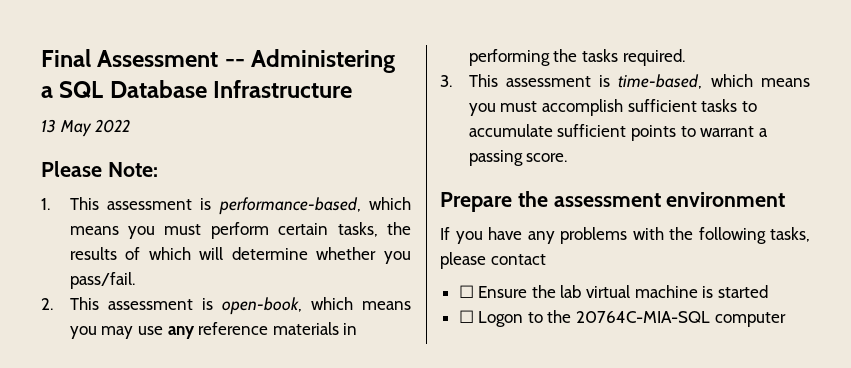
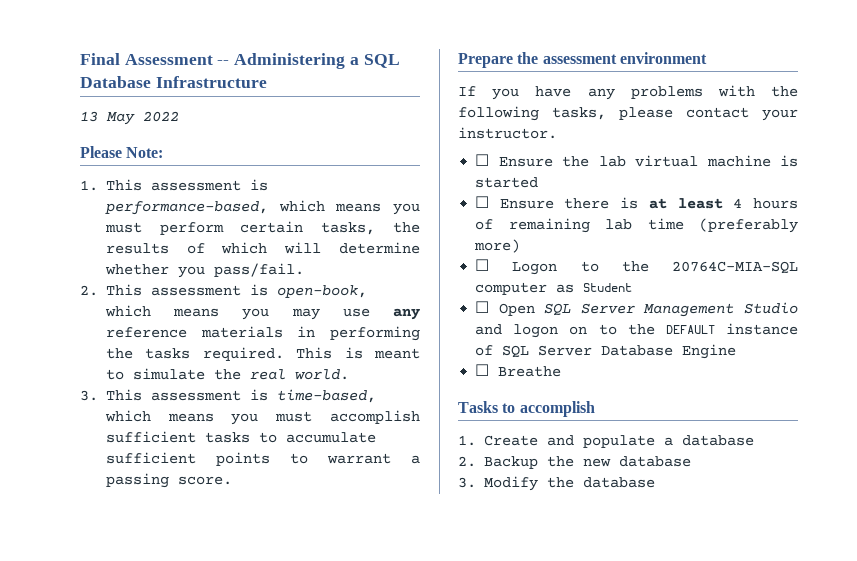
+ This is meant to simulate the real world.
- If you have any problems with the following tasks, please contact
+ If you have any problems with the following tasks, please contact your instructor.
+ ☐ Ensure there is at least 4 hours of remaining lab time (preferably more)
- ☐ Logon to the 20764C-MIA-SQL computer
+ ☐ Logon to the 20764C-MIA-SQL computer as Student
+ ☐ Open SQL Server Management Studio and logon on to the DEFAULT instance of SQL Server Database Engine
+ ☐ Breathe
+ Tasks to accomplish
+ 1. Create and populate a database
+ 2. Backup the new database
+ 3. Modify the database

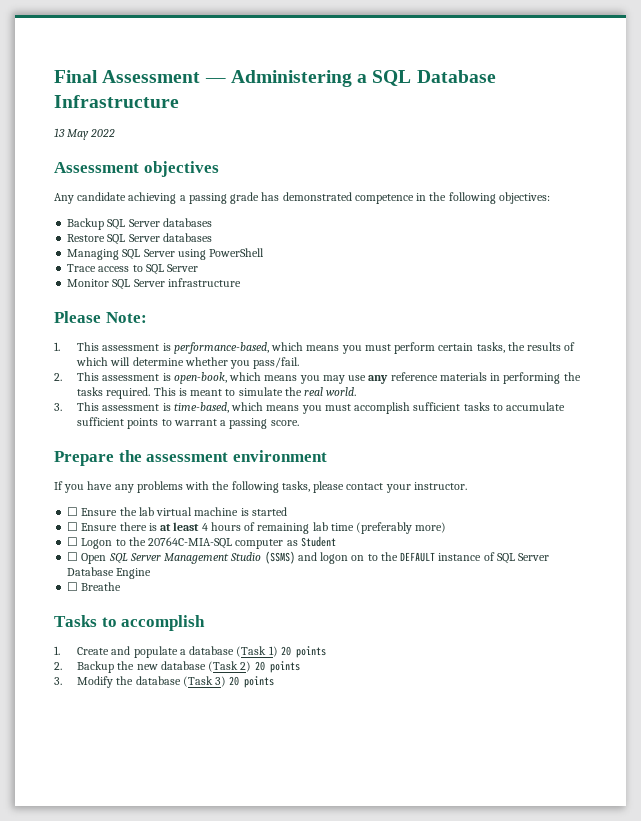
- Final Assessment -- Administering a SQL Database Infrastructure
+ Final Assessment — Administering a SQL Database Infrastructure
+ Assessment objectives
+ Any candidate achieving a passing grade has demonstrated competence in the following objectives:
+ Backup SQL Server databases
+ Restore SQL Server databases
+ Managing SQL Server using PowerShell
+ Trace access to SQL Server
+ Monitor SQL Server infrastructure
- ☐ Open SQL Server Management Studio and logon on to the DEFAULT instance of SQL Server Database Engine
+ ☐ Open SQL Server Management Studio (SSMS) and logon on to the DEFAULT instance of SQL Server Database Engine
- 1. Create and populate a database
+ 1. Create and populate a database (Task 1) 20 points
- 2. Backup the new database
+ 2. Backup the new database (Task 2) 20 points
- 3. Modify the database
+ 3. Modify the database (Task 3) 20 points

